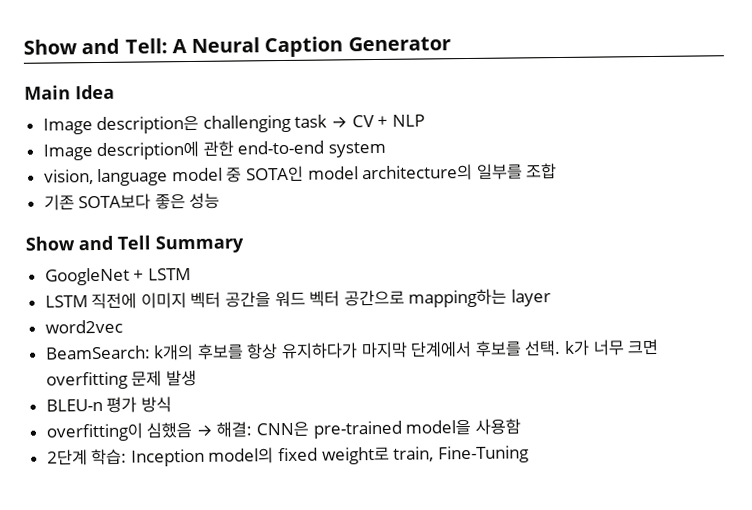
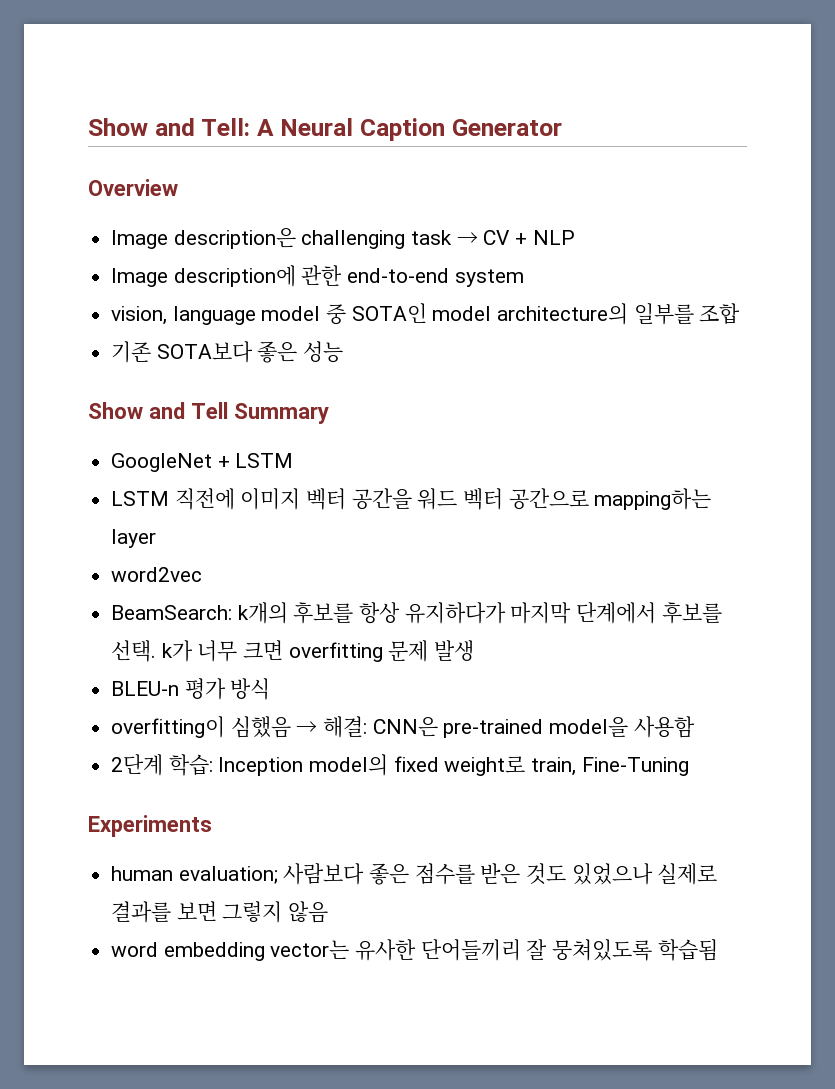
- Main Idea
+ Overview
+ Experiments
+ human evaluation; 사람보다 좋은 점수를 받은 것도 있었으나 실제로 결과를 보면 그렇지 않음
+ word embedding vector는 유사한 단어들끼리 잘 뭉쳐있도록 학습됨

